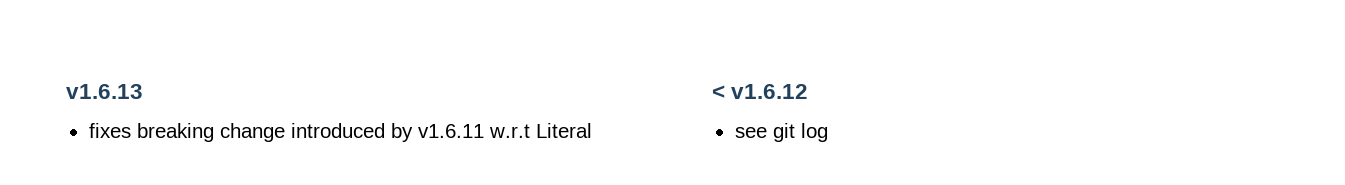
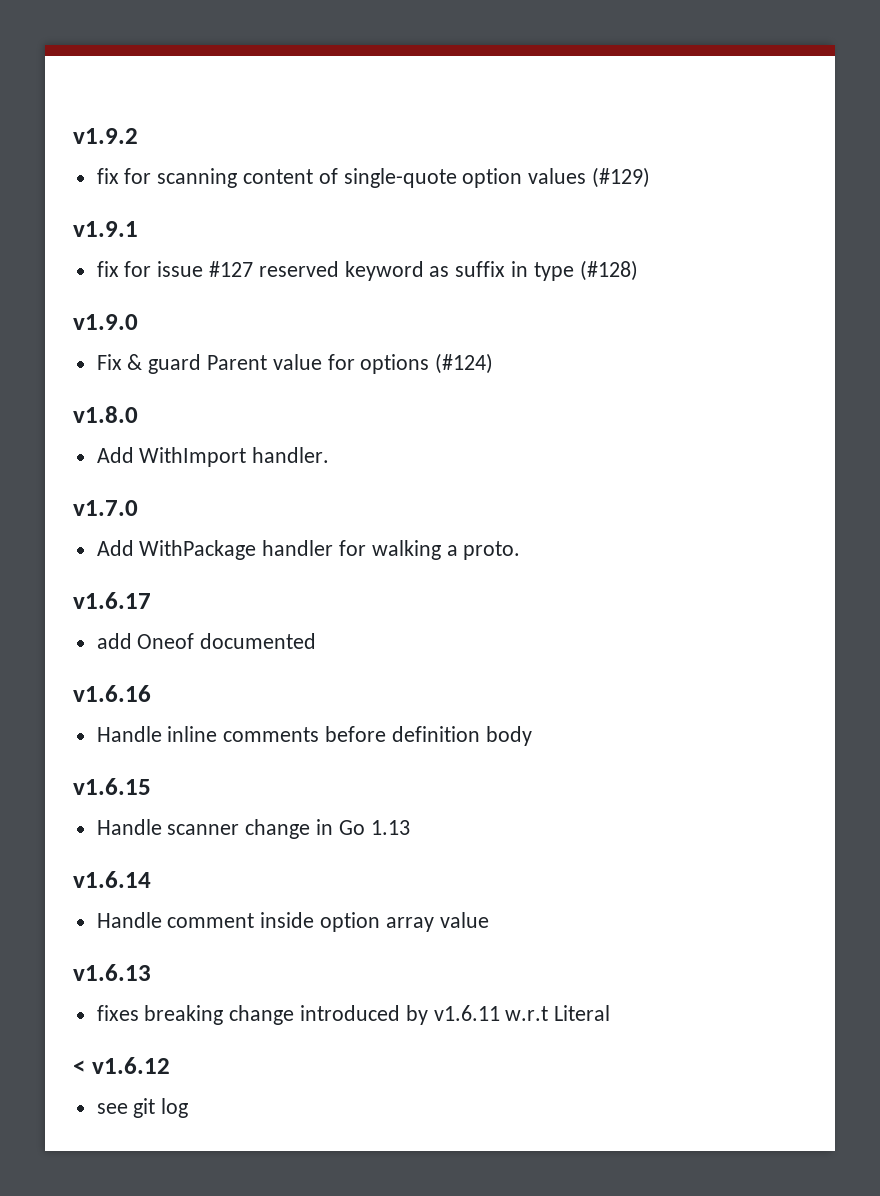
+ v1.9.2
+ fix for scanning content of single-quote option values (#129)
+ v1.9.1
+ fix for issue #127 reserved keyword as suffix in type (#128)
+ v1.9.0
+ Fix & guard Parent value for options (#124)
+ v1.8.0
+ Add WithImport handler.
+ v1.7.0
+ Add WithPackage handler for walking a proto.
+ v1.6.17
+ add Oneof documented
+ v1.6.16
+ Handle inline comments before definition body
+ v1.6.15
+ Handle scanner change in Go 1.13
+ v1.6.14
+ Handle comment inside option array value

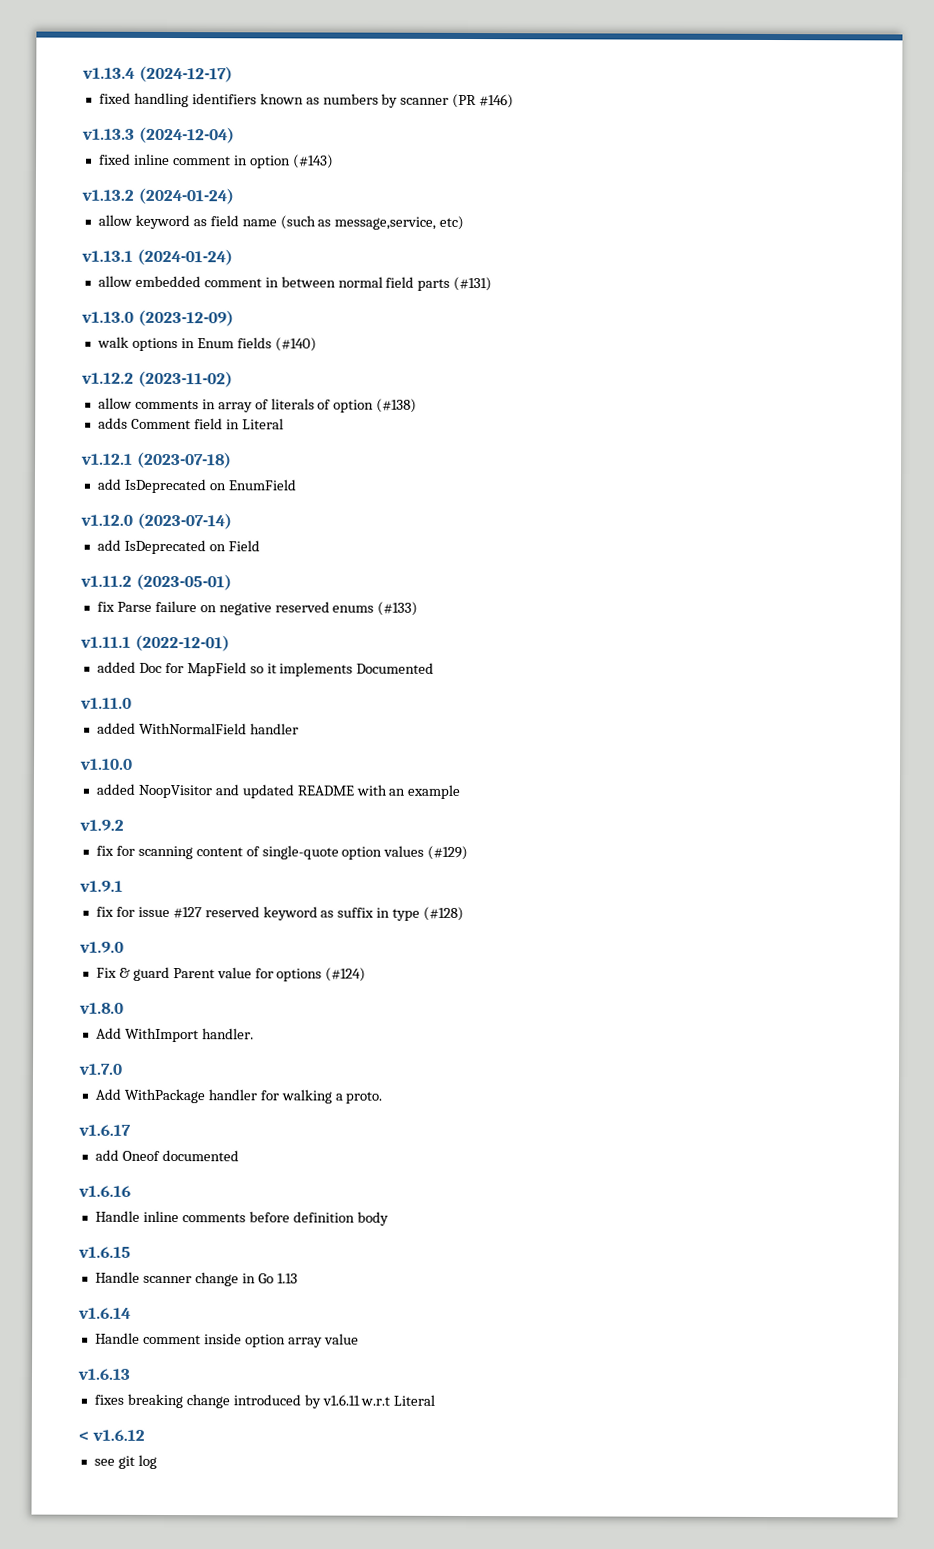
+ v1.13.4 (2024-12-17)
+ fixed handling identifiers known as numbers by scanner (PR #146)
+ v1.13.3 (2024-12-04)
+ fixed inline comment in option (#143)
+ v1.13.2 (2024-01-24)
+ allow keyword as field name (such as message,service, etc)
+ v1.13.1 (2024-01-24)
+ allow embedded comment in between normal field parts (#131)
+ v1.13.0 (2023-12-09)
+ walk options in Enum fields (#140)
+ v1.12.2 (2023-11-02)
+ allow comments in array of literals of option (#138)
+ adds Comment field in Literal
+ v1.12.1 (2023-07-18)
+ add IsDeprecated on EnumField
+ v1.12.0 (2023-07-14)
+ add IsDeprecated on Field
+ v1.11.2 (2023-05-01)
+ fix Parse failure on negative reserved enums (#133)
+ v1.11.1 (2022-12-01)
+ added Doc for MapField so it implements Documented
+ v1.11.0
+ added WithNormalField handler
+ v1.10.0
+ added NoopVisitor and updated README with an example

